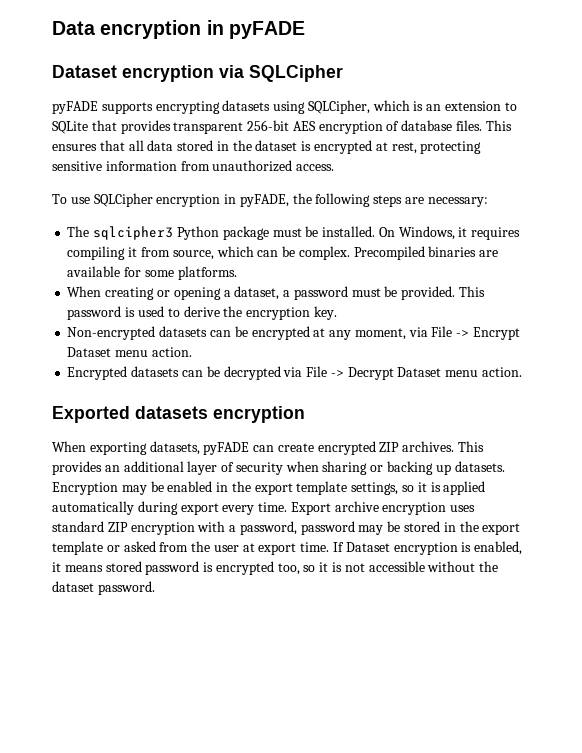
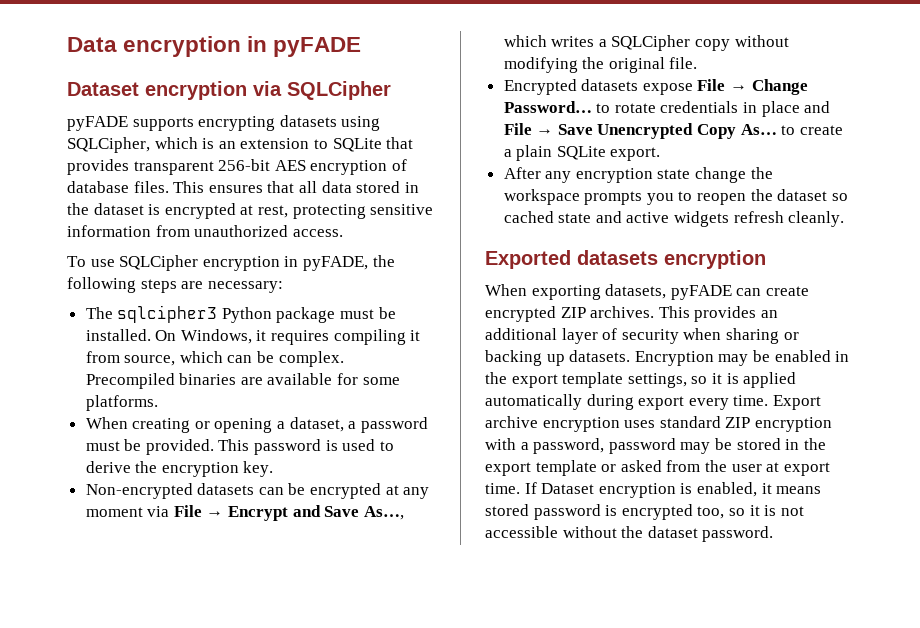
- Non-encrypted datasets can be encrypted at any moment, via File -> Encrypt Dataset menu action.
- Encrypted datasets can be decrypted via File -> Decrypt Dataset menu action.
+ Non-encrypted datasets can be encrypted at any moment via File → Encrypt and Save As…, which writes a SQLCipher copy without modifying the original file.
+ Encrypted datasets expose File → Change Password… to rotate credentials in place and File → Save Unencrypted Copy As… to create a plain SQLite export.
+ After any encryption state change the workspace prompts you to reopen the dataset so cached state and active widgets refresh cleanly.

